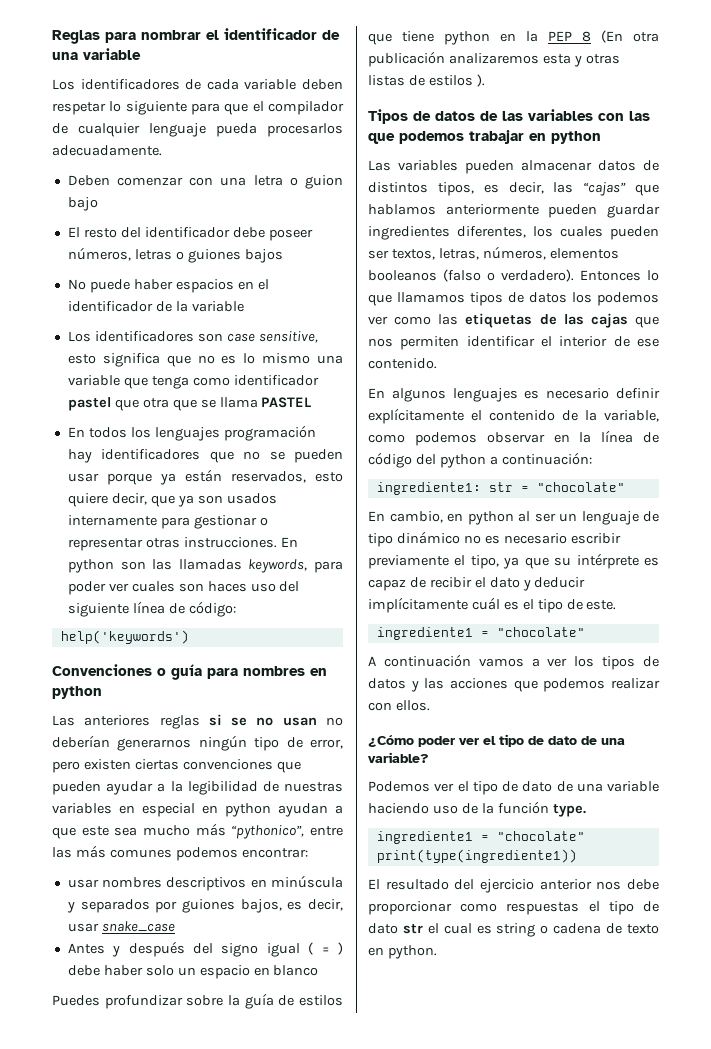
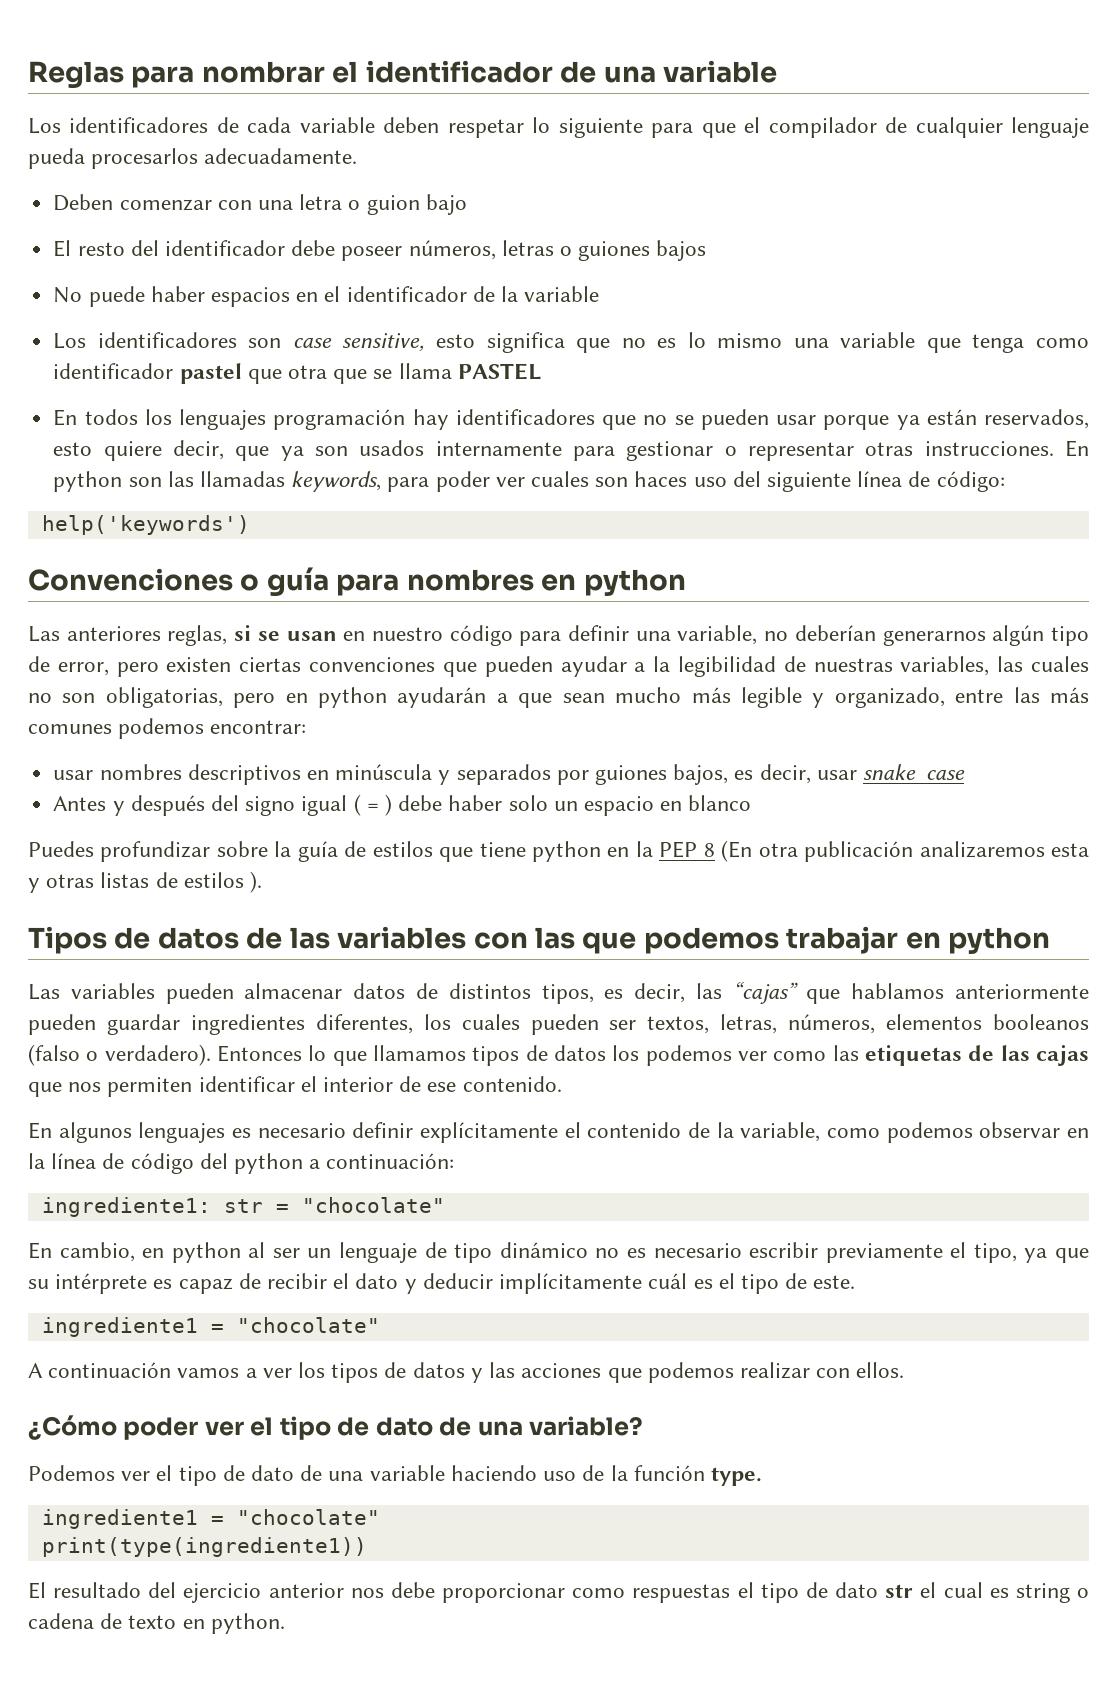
- Las anteriores reglas si se no usan no deberían generarnos ningún tipo de error, pero existen ciertas convenciones que pueden ayudar a la legibilidad de nuestras variables en especial en python ayudan a que este sea mucho más “pythonico”, entre las más comunes podemos encontrar:
+ Las anteriores reglas, si se usan en nuestro código para definir una variable, no deberían generarnos algún tipo de error, pero existen ciertas convenciones que pueden ayudar a la legibilidad de nuestras variables, las cuales no son obligatorias, pero en python ayudarán a que sean mucho más legible y organizado, entre las más comunes podemos encontrar:

